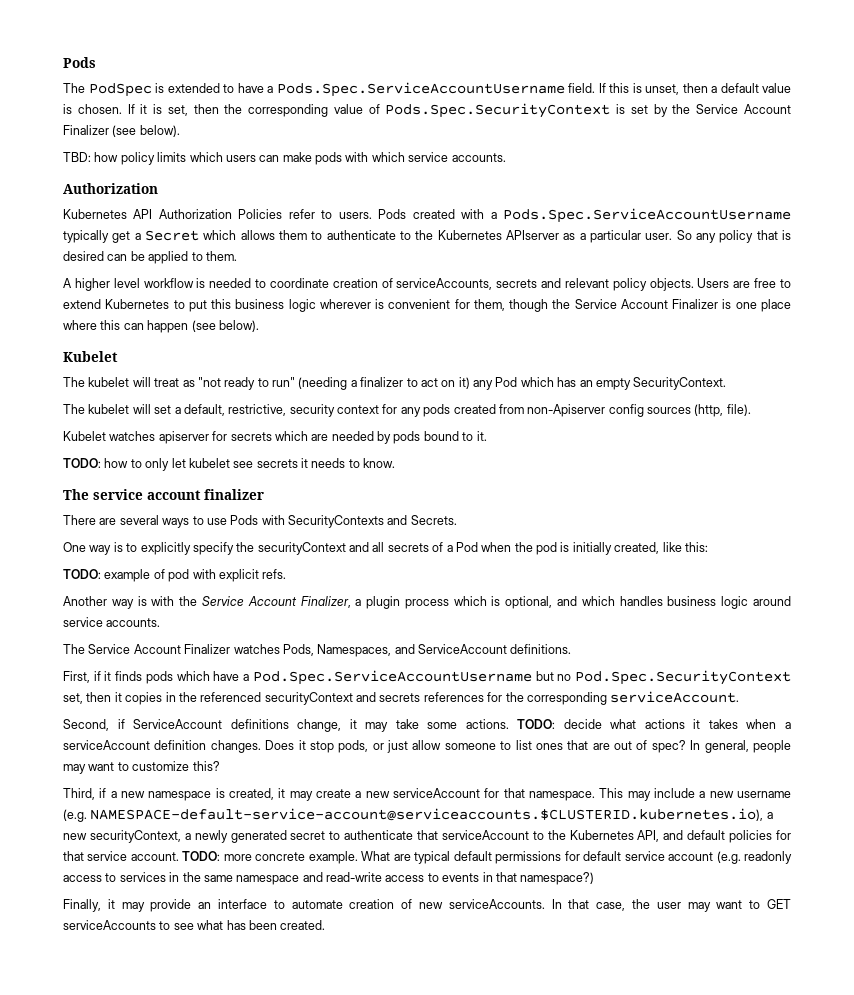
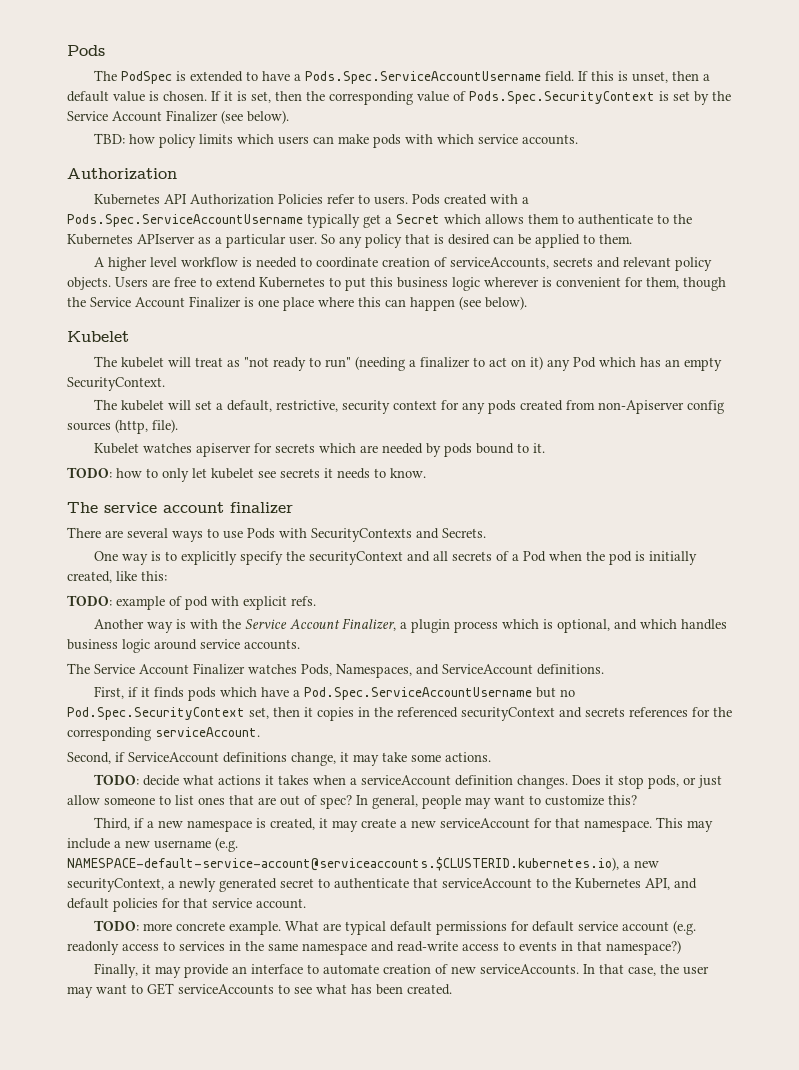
- Second, if ServiceAccount definitions change, it may take some actions. TODO: decide what actions it takes when a serviceAccount definition changes.
+ Second, if ServiceAccount definitions change, it may take some actions.
+ TODO: decide what actions it takes when a serviceAccount definition changes.
- This may include a new username (e.g. NAMESPACE-default-service-account@serviceaccounts.$CLUSTERID.kubernetes.io), a new securityContext, a newly generated secret to authenticate that serviceAccount to the Kubernetes API, and default policies for that service account. TODO: more concrete example.
+ This may include a new username (e.g. NAMESPACE-default-service-account@serviceaccounts.$CLUSTERID.kubernetes.io), a new securityContext, a newly generated secret to authenticate that serviceAccount to the Kubernetes API, and default policies for that service account.
+ TODO: more concrete example.

